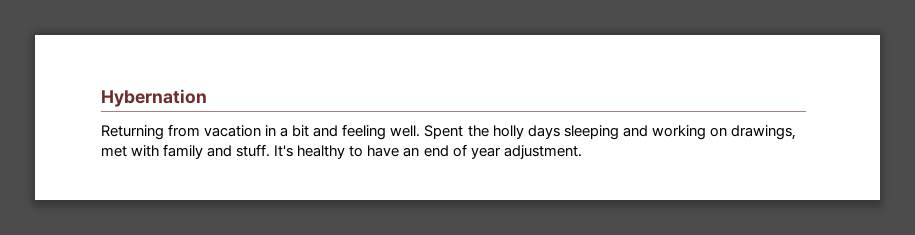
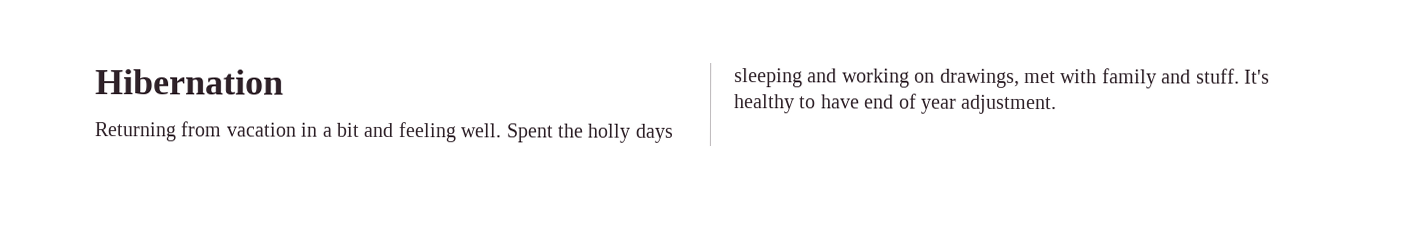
- Hybernation
+ Hibernation
- It's healthy to have an end of year adjustment.
+ It's healthy to have end of year adjustment.

